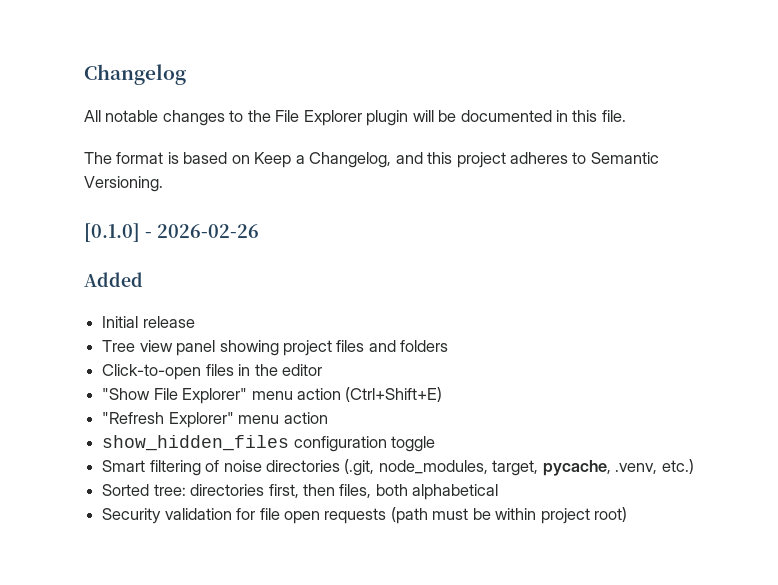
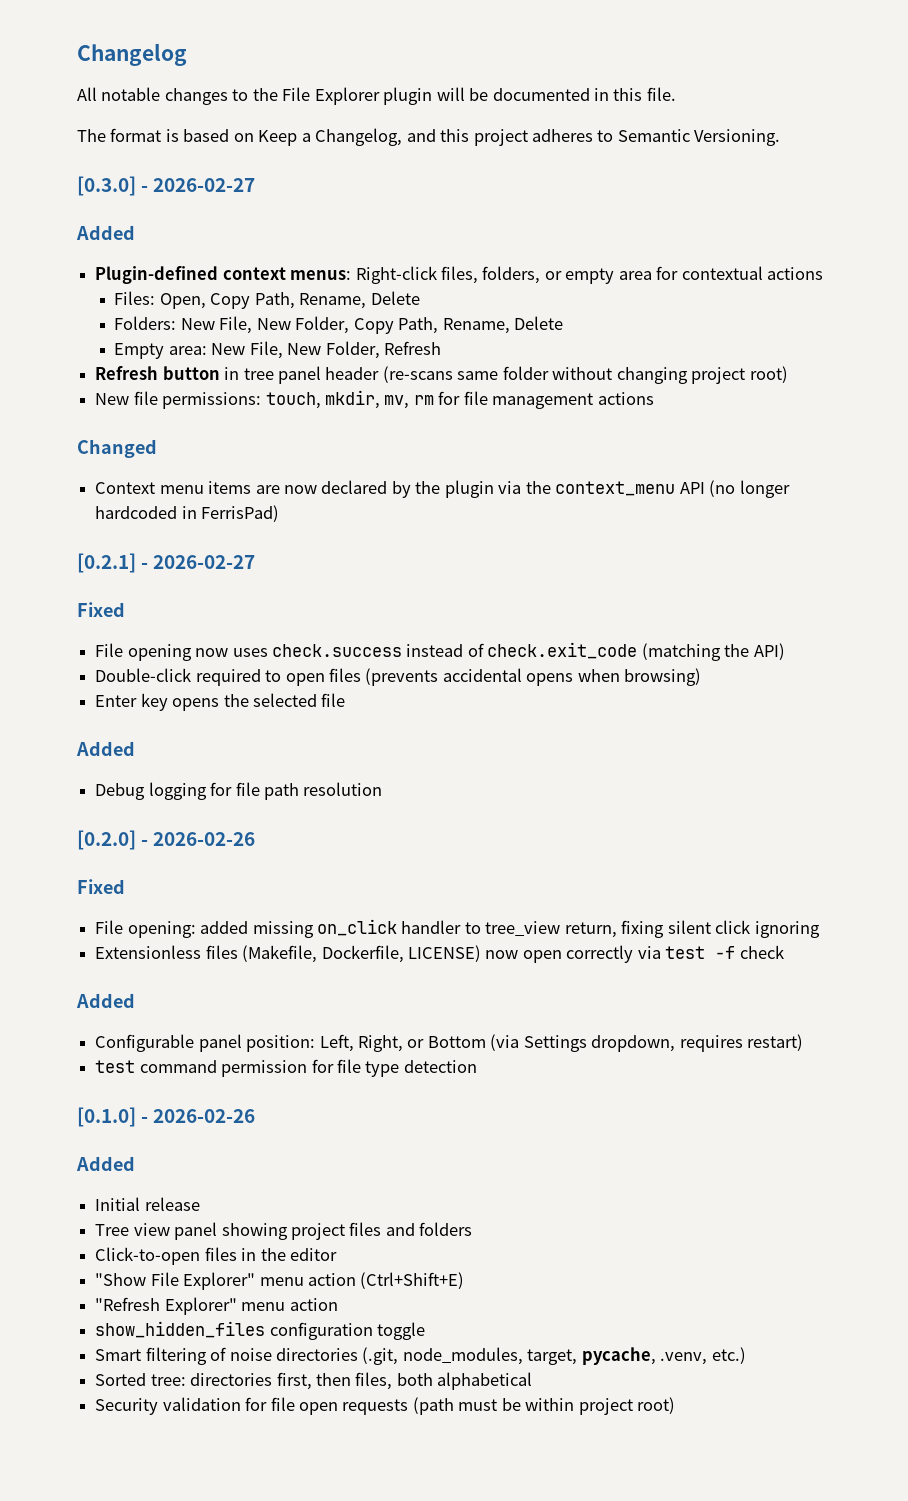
+ [0.3.0] - 2026-02-27
+ Added
+ Plugin-defined context menus: Right-click files, folders, or empty area for contextual actions
+ Files: Open, Copy Path, Rename, Delete
+ Folders: New File, New Folder, Copy Path, Rename, Delete
+ Empty area: New File, New Folder, Refresh
+ Refresh button in tree panel header (re-scans same folder without changing project root)
+ New file permissions: touch, mkdir, mv, rm for file management actions
+ Changed
+ Context menu items are now declared by the plugin via the context_menu API (no longer hardcoded in FerrisPad)
+ [0.2.1] - 2026-02-27
+ Fixed
+ File opening now uses check.success instead of check.exit_code (matching the API)
+ Double-click required to open files (prevents accidental opens when browsing)
+ Enter key opens the selected file
+ Added
+ Debug logging for file path resolution
+ [0.2.0] - 2026-02-26
+ Fixed
+ File opening: added missing on_click handler to tree_view return, fixing silent click ignoring
+ Extensionless files (Makefile, Dockerfile, LICENSE) now open correctly via test -f check
+ Added
+ Configurable panel position: Left, Right, or Bottom (via Settings dropdown, requires restart)
+ test command permission for file type detection

